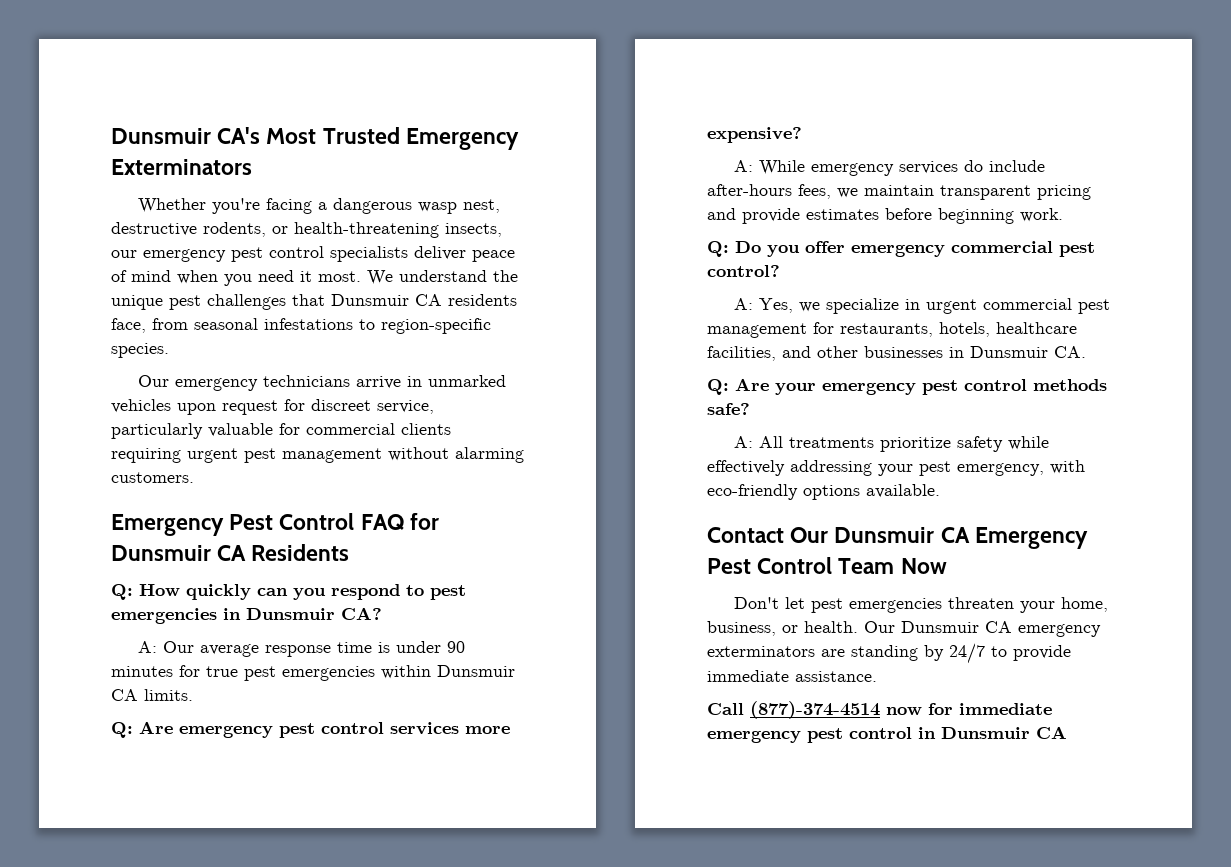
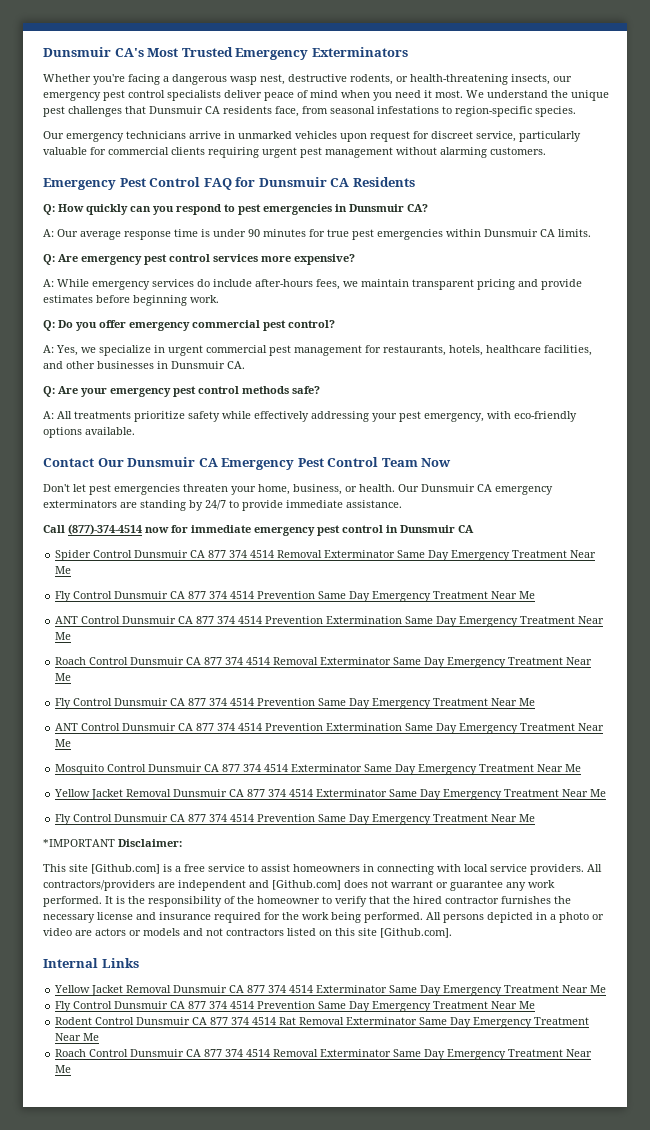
+ Spider Control Dunsmuir CA 877 374 4514 Removal Exterminator Same Day Emergency Treatment Near Me
+ Fly Control Dunsmuir CA 877 374 4514 Prevention Same Day Emergency Treatment Near Me
+ ANT Control Dunsmuir CA 877 374 4514 Prevention Extermination Same Day Emergency Treatment Near Me
+ Roach Control Dunsmuir CA 877 374 4514 Removal Exterminator Same Day Emergency Treatment Near Me
+ Fly Control Dunsmuir CA 877 374 4514 Prevention Same Day Emergency Treatment Near Me
+ ANT Control Dunsmuir CA 877 374 4514 Prevention Extermination Same Day Emergency Treatment Near Me
+ Mosquito Control Dunsmuir CA 877 374 4514 Exterminator Same Day Emergency Treatment Near Me
+ Yellow Jacket Removal Dunsmuir CA 877 374 4514 Exterminator Same Day Emergency Treatment Near Me
+ Fly Control Dunsmuir CA 877 374 4514 Prevention Same Day Emergency Treatment Near Me
+ *IMPORTANT Disclaimer:
+ This site [Github.com] is a free service to assist homeowners in connecting with local service providers. All contractors/providers are independent and [Github.com] does not warrant or guarantee any work performed. It is the responsibility of the homeowner to verify that the hired contractor furnishes the necessary license and insurance required for the work being performed. All persons depicted in a photo or video are actors or models and not contractors listed on this site [Github.com].
+ Internal Links
+ Yellow Jacket Removal Dunsmuir CA 877 374 4514 Exterminator Same Day Emergency Treatment Near Me
+ Fly Control Dunsmuir CA 877 374 4514 Prevention Same Day Emergency Treatment Near Me
+ Rodent Control Dunsmuir CA 877 374 4514 Rat Removal Exterminator Same Day Emergency Treatment Near Me
+ Roach Control Dunsmuir CA 877 374 4514 Removal Exterminator Same Day Emergency Treatment Near Me

